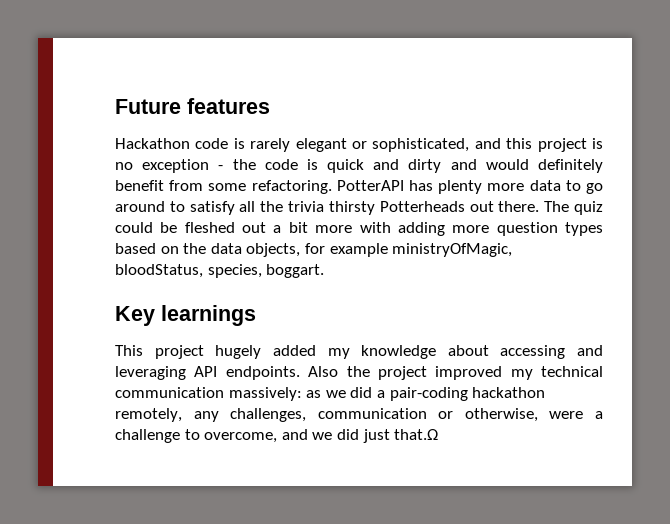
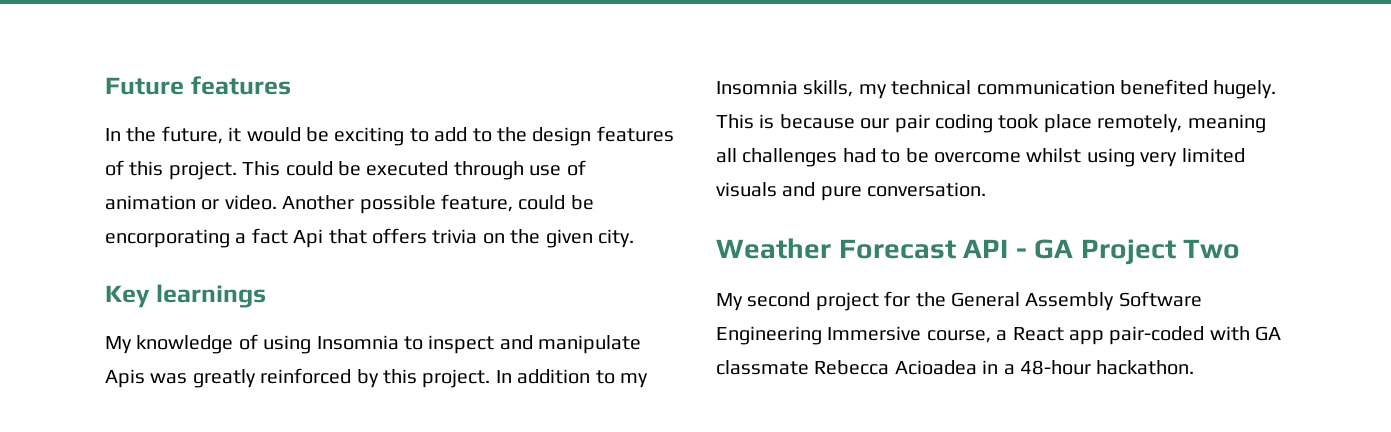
- Hackathon code is rarely elegant or sophisticated, and this project is no exception - the code is quick and dirty and would definitely benefit from some refactoring. PotterAPI has plenty more data to go around to satisfy all the trivia thirsty Potterheads out there. The quiz could be fleshed out a bit more with adding more question types based on the data objects, for example ministryOfMagic, bloodStatus, species, boggart.
+ In the future, it would be exciting to add to the design features of this project. This could be executed through use of animation or video. Another possible feature, could be encorporating a fact Api that offers trivia on the given city.
  Key learnings
- This project hugely added my knowledge about accessing and leveraging API endpoints. Also the project improved my technical communication massively: as we did a pair-coding hackathon remotely, any challenges, communication or otherwise, were a challenge to overcome, and we did just that.Ω
+ My knowledge of using Insomnia to inspect and manipulate Apis was greatly reinforced by this project. In addition to my Insomnia skills, my technical communication benefited hugely. This is because our pair coding took place remotely, meaning all challenges had to be overcome whilst using very limited visuals and pure conversation.
+ Weather Forecast API - GA Project Two
+ My second project for the General Assembly Software Engineering Immersive course, a React app pair-coded with GA classmate Rebecca Acioadea in a 48-hour hackathon.

